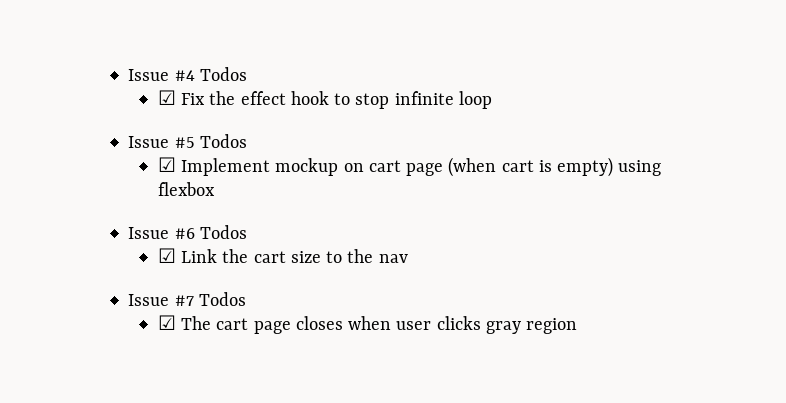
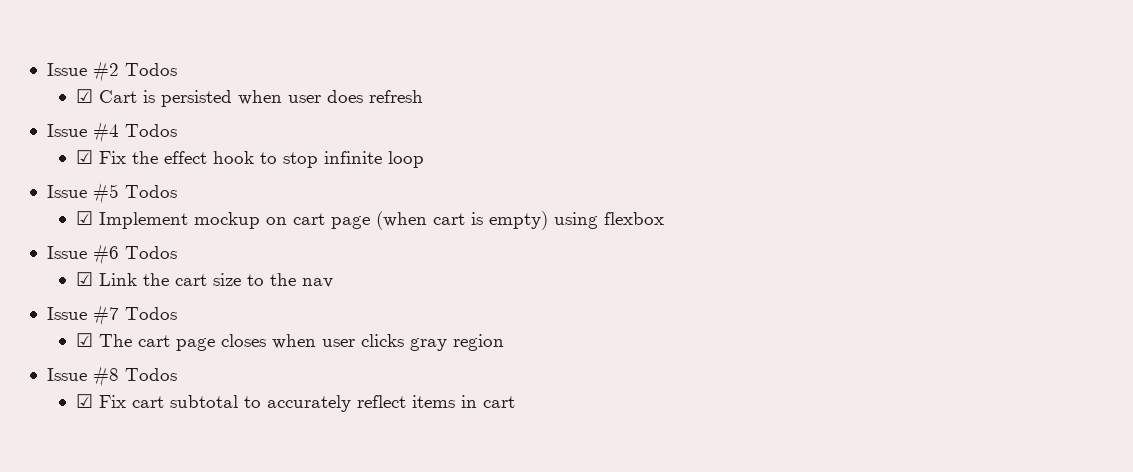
+ Issue #2 Todos
+ ☑ Cart is persisted when user does refresh
+ Issue #8 Todos
+ ☑ Fix cart subtotal to accurately reflect items in cart

